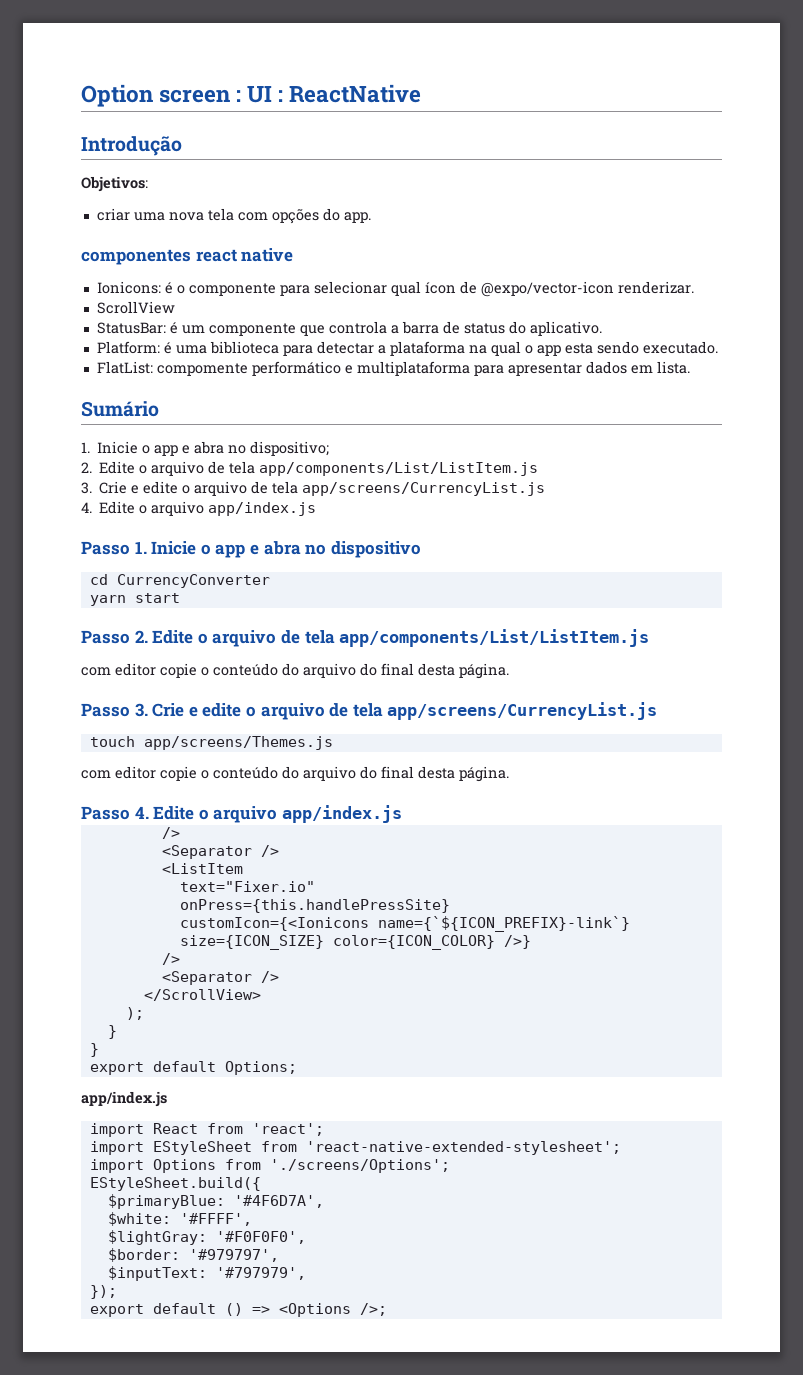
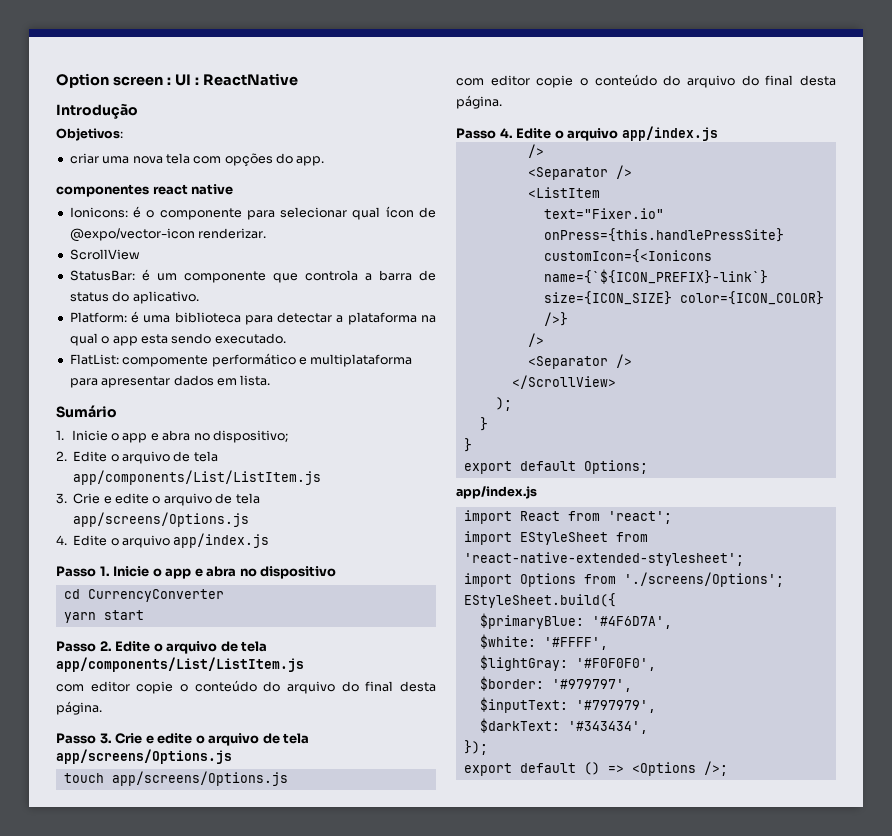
  1. Inicie o app e abra no dispositivo;
  2. Edite o arquivo de tela app/components/List/ListItem.js
- 3. Crie e edite o arquivo de tela app/screens/CurrencyList.js
+ 3. Crie e edite o arquivo de tela app/screens/Options.js
- Passo 3. Crie e edite o arquivo de tela app/screens/CurrencyList.js
+ Passo 3. Crie e edite o arquivo de tela app/screens/Options.js
- touch app/screens/Themes.js
+ touch app/screens/Options.js
+ $darkText: '#343434',

